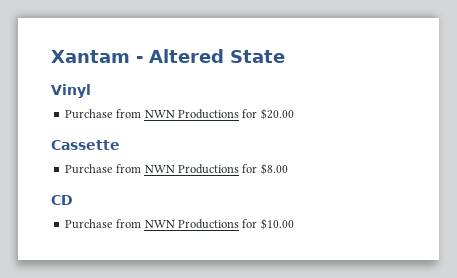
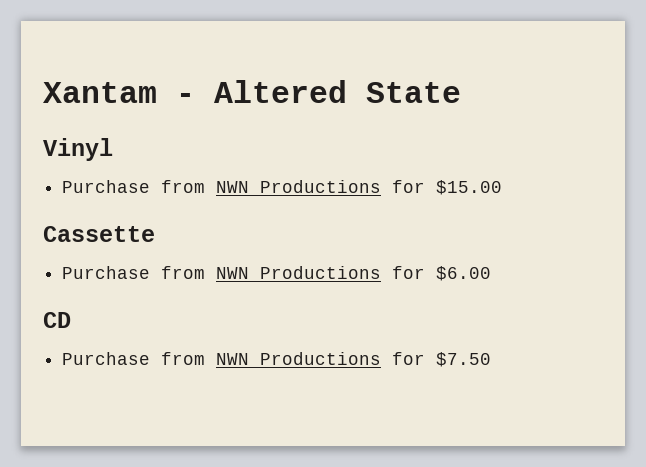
- Purchase from NWN Productions for $20.00
+ Purchase from NWN Productions for $15.00
- Purchase from NWN Productions for $8.00
+ Purchase from NWN Productions for $6.00
- Purchase from NWN Productions for $10.00
+ Purchase from NWN Productions for $7.50

